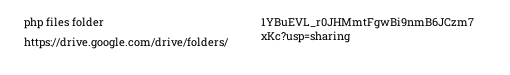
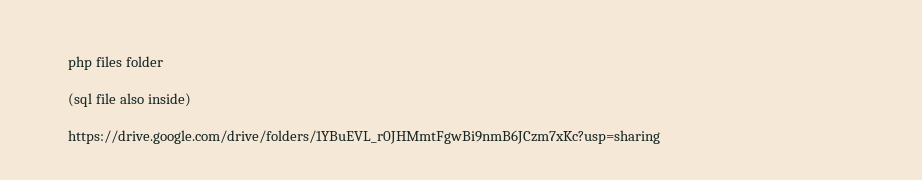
+ (sql file also inside)

